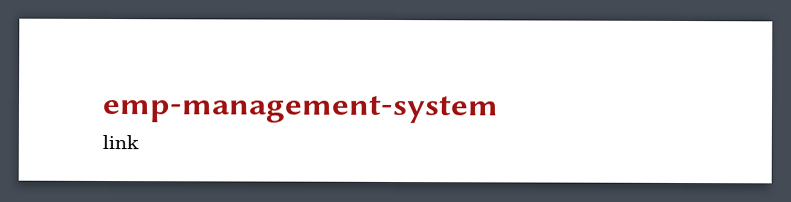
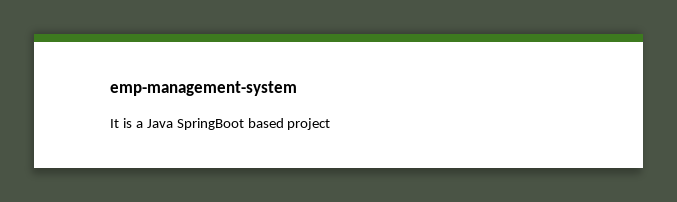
- link
+ It is a Java SpringBoot based project

